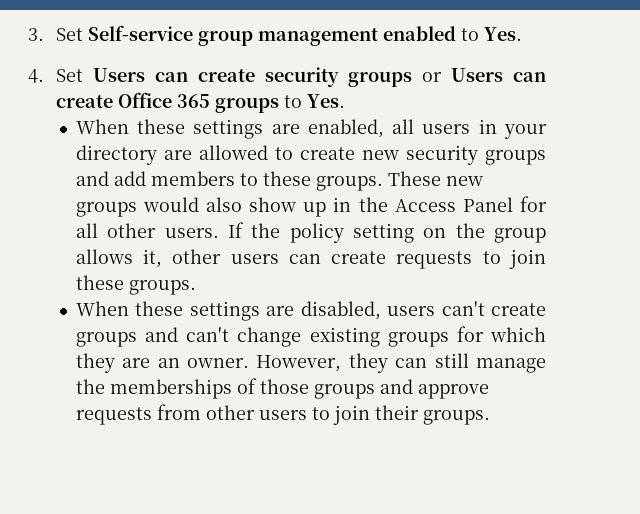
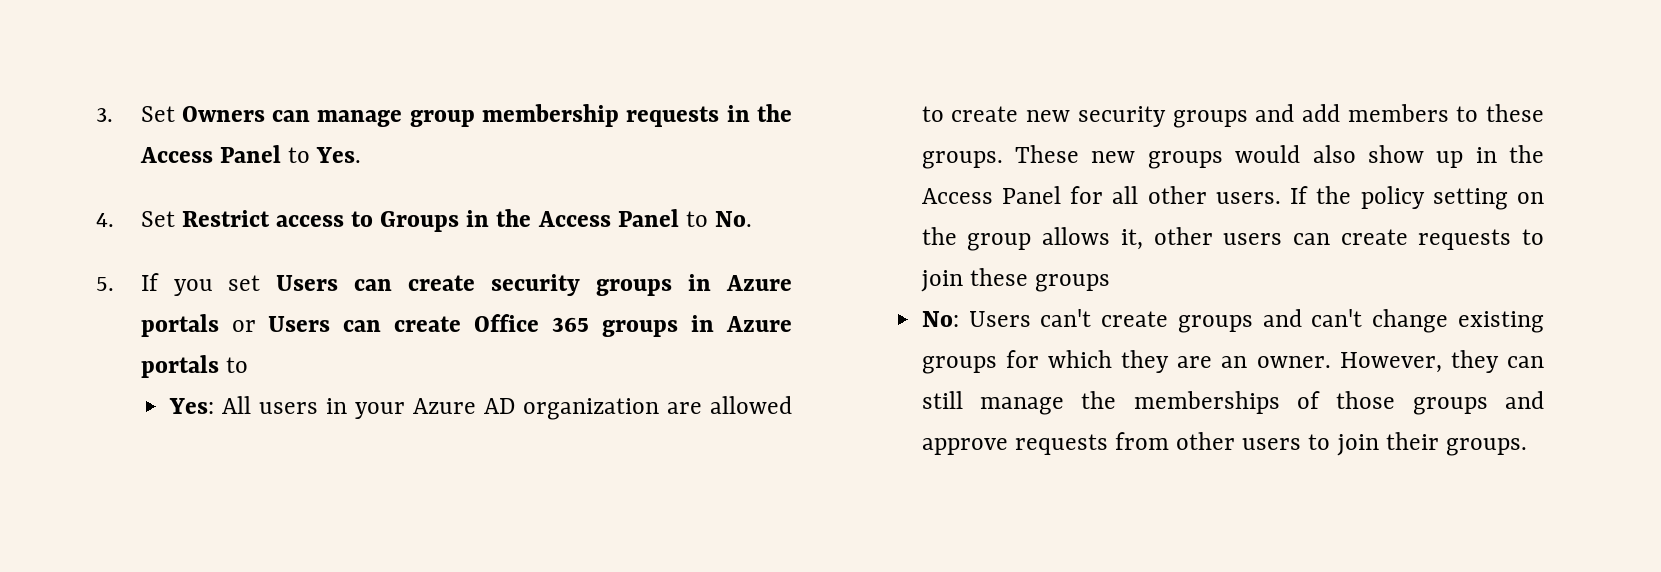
- 3. Set Self-service group management enabled to Yes.
- 4. Set Users can create security groups or Users can create Office 365 groups to Yes.
- When these settings are enabled, all users in your directory are allowed to create new security groups and add members to these groups.
+ 3. Set Owners can manage group membership requests in the Access Panel to Yes.
+ 4. Set Restrict access to Groups in the Access Panel to No.
+ 5. If you set Users can create security groups in Azure portals or Users can create Office 365 groups in Azure portals to
+ Yes: All users in your Azure AD organization are allowed to create new security groups and add members to these groups.
- If the policy setting on the group allows it, other users can create requests to join these groups.
- When these settings are disabled, users can't create groups and can't change existing groups for which they are an owner.
+ If the policy setting on the group allows it, other users can create requests to join these groups
+ No: Users can't create groups and can't change existing groups for which they are an owner.

